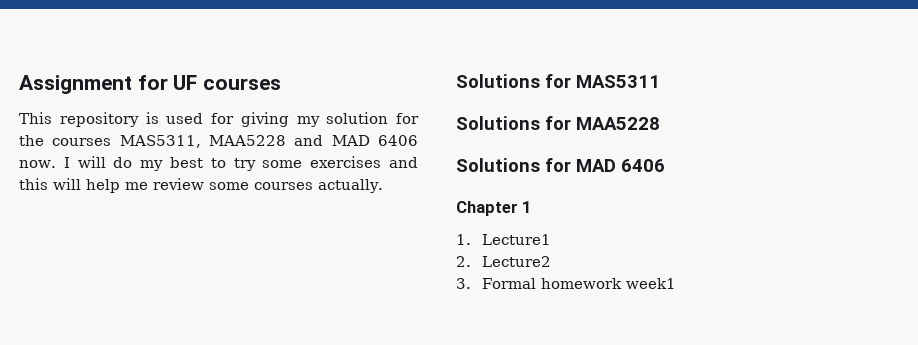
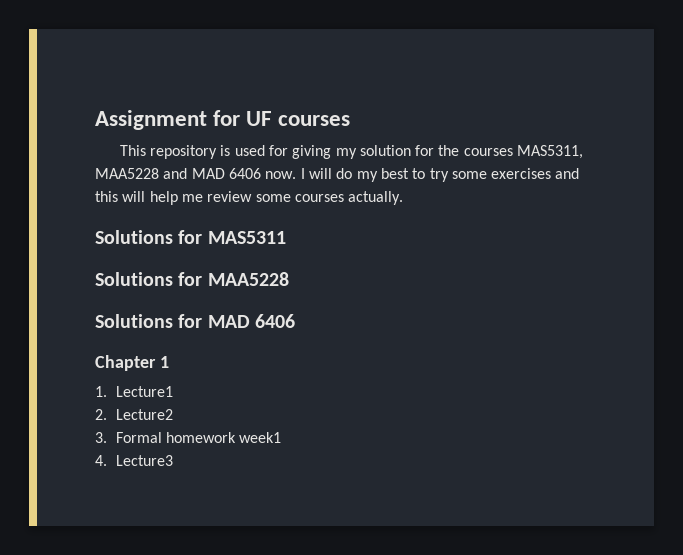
+ 4. Lecture3

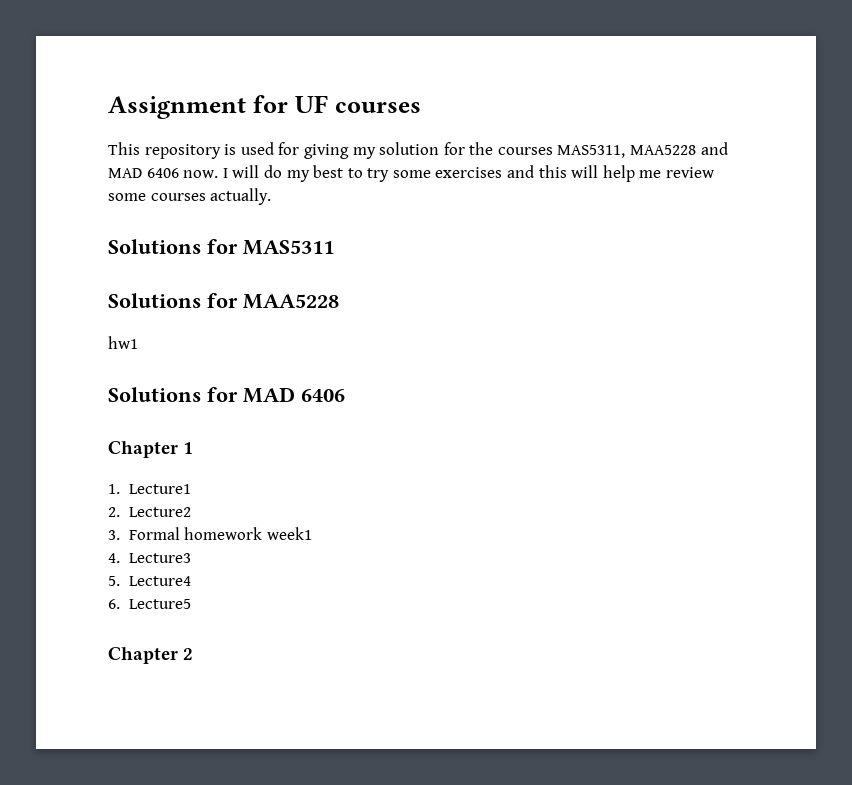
+ hw1
+ 5. Lecture4
+ 6. Lecture5
+ Chapter 2

